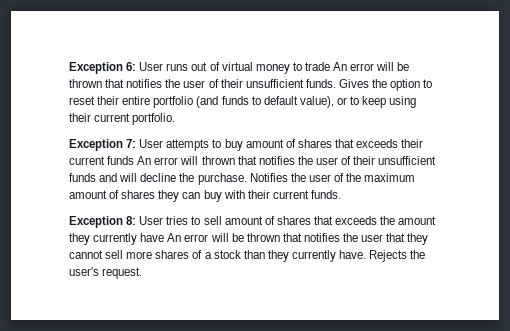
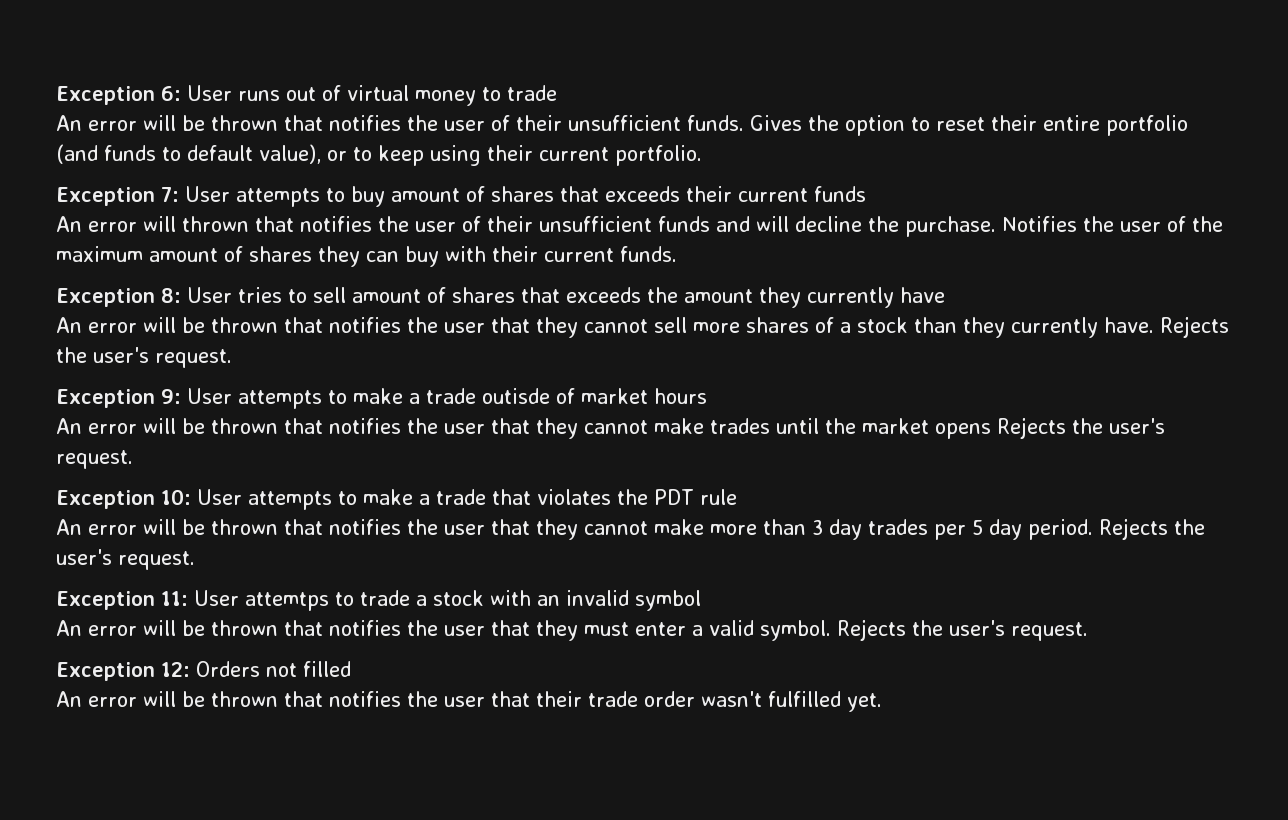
- Exception 6: User runs out of virtual money to trade An error will be thrown that notifies the user of their unsufficient funds.
+ Exception 6: User runs out of virtual money to trade
+ An error will be thrown that notifies the user of their unsufficient funds.
- Exception 7: User attempts to buy amount of shares that exceeds their current funds An error will thrown that notifies the user of their unsufficient funds and will decline the purchase.
+ Exception 7: User attempts to buy amount of shares that exceeds their current funds
+ An error will thrown that notifies the user of their unsufficient funds and will decline the purchase.
- Exception 8: User tries to sell amount of shares that exceeds the amount they currently have An error will be thrown that notifies the user that they cannot sell more shares of a stock than they currently have.
+ Exception 8: User tries to sell amount of shares that exceeds the amount they currently have
+ An error will be thrown that notifies the user that they cannot sell more shares of a stock than they currently have.
+ Exception 9: User attempts to make a trade outisde of market hours
+ An error will be thrown that notifies the user that they cannot make trades until the market opens Rejects the user's request.
+ Exception 10: User attempts to make a trade that violates the PDT rule
+ An error will be thrown that notifies the user that they cannot make more than 3 day trades per 5 day period. Rejects the user's request.
+ Exception 11: User attemtps to trade a stock with an invalid symbol
+ An error will be thrown that notifies the user that they must enter a valid symbol. Rejects the user's request.
+ Exception 12: Orders not filled
+ An error will be thrown that notifies the user that their trade order wasn't fulfilled yet.

